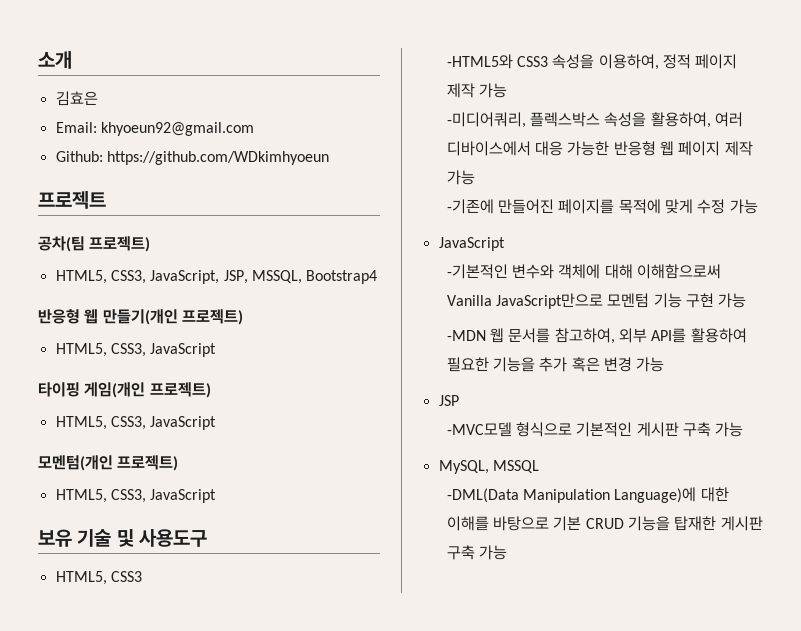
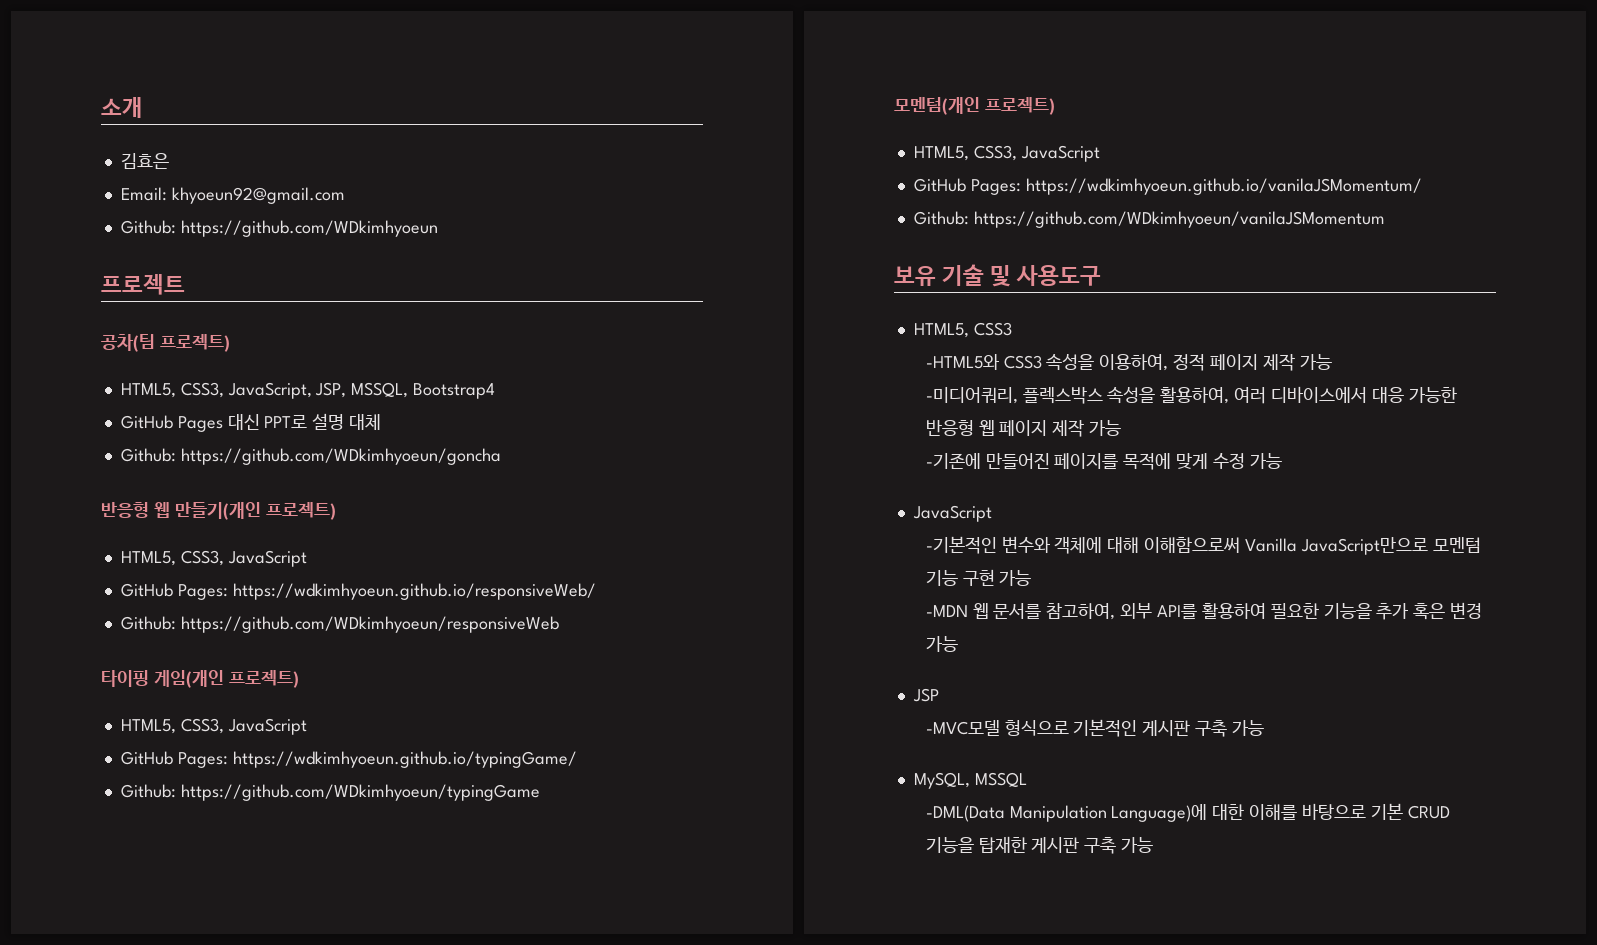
+ GitHub Pages 대신 PPT로 설명 대체
+ Github: https://github.com/WDkimhyoeun/goncha
+ GitHub Pages: https://wdkimhyoeun.github.io/responsiveWeb/
+ Github: https://github.com/WDkimhyoeun/responsiveWeb
+ GitHub Pages: https://wdkimhyoeun.github.io/typingGame/
+ Github: https://github.com/WDkimhyoeun/typingGame
+ GitHub Pages: https://wdkimhyoeun.github.io/vanilaJSMomentum/
+ Github: https://github.com/WDkimhyoeun/vanilaJSMomentum

